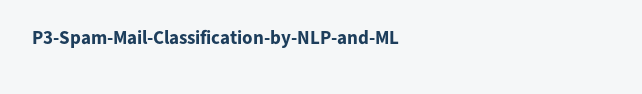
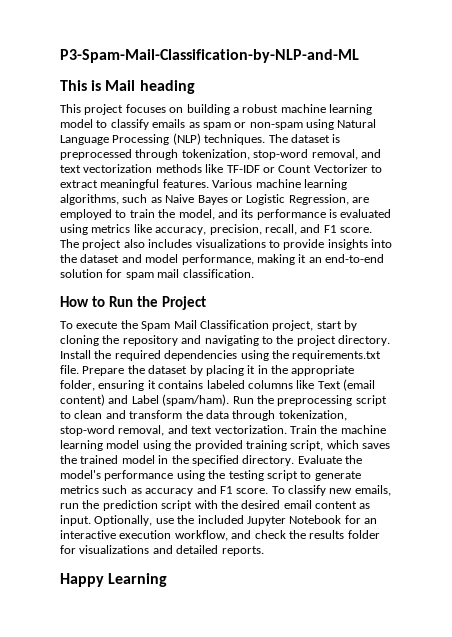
+ This is Mail heading
+ This project focuses on building a robust machine learning model to classify emails as spam or non-spam using Natural Language Processing (NLP) techniques. The dataset is preprocessed through tokenization, stop-word removal, and text vectorization methods like TF-IDF or Count Vectorizer to extract meaningful features. Various machine learning algorithms, such as Naive Bayes or Logistic Regression, are employed to train the model, and its performance is evaluated using metrics like accuracy, precision, recall, and F1 score. The project also includes visualizations to provide insights into the dataset and model performance, making it an end-to-end solution for spam mail classification.
+ How to Run the Project
+ To execute the Spam Mail Classification project, start by cloning the repository and navigating to the project directory. Install the required dependencies using the requirements.txt file. Prepare the dataset by placing it in the appropriate folder, ensuring it contains labeled columns like Text (email content) and Label (spam/ham). Run the preprocessing script to clean and transform the data through tokenization, stop-word removal, and text vectorization. Train the machine learning model using the provided training script, which saves the trained model in the specified directory. Evaluate the model's performance using the testing script to generate metrics such as accuracy and F1 score. To classify new emails, run the prediction script with the desired email content as input. Optionally, use the included Jupyter Notebook for an interactive execution workflow, and check the results folder for visualizations and detailed reports.
+ Happy Learning

